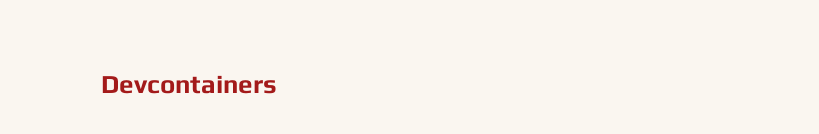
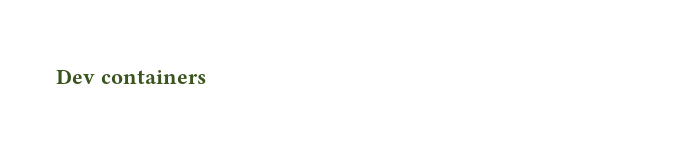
- Devcontainers
+ Dev containers

